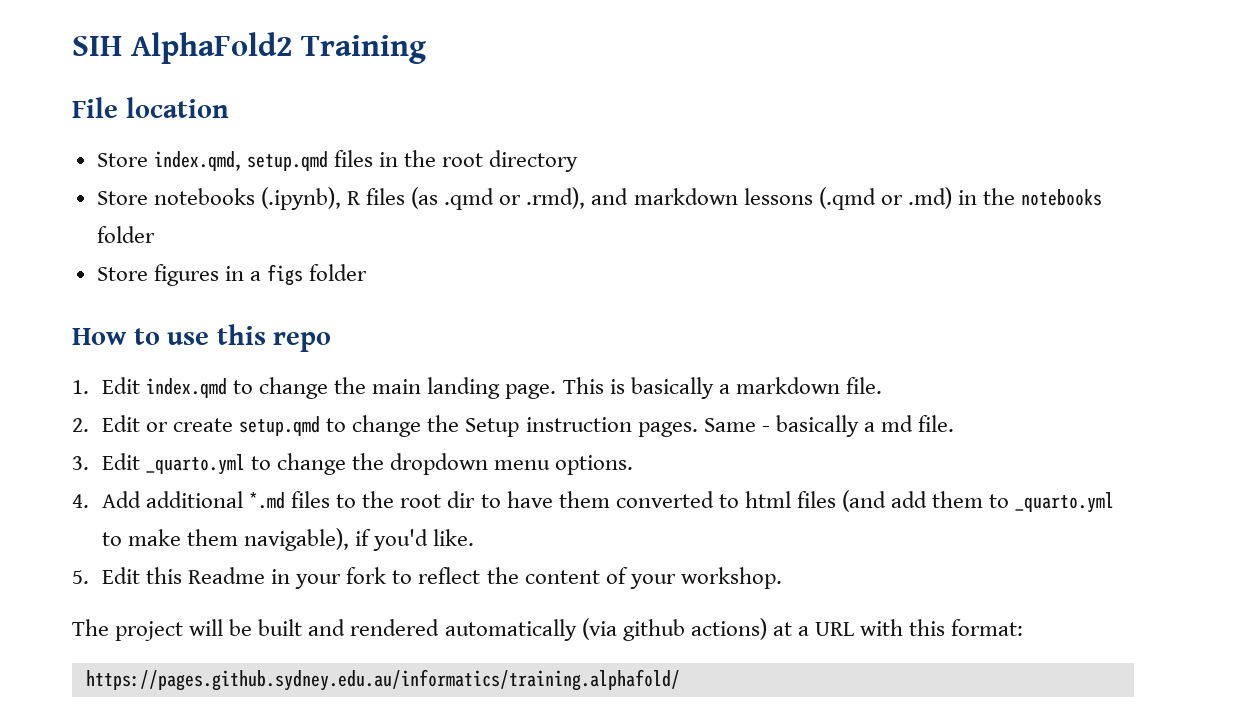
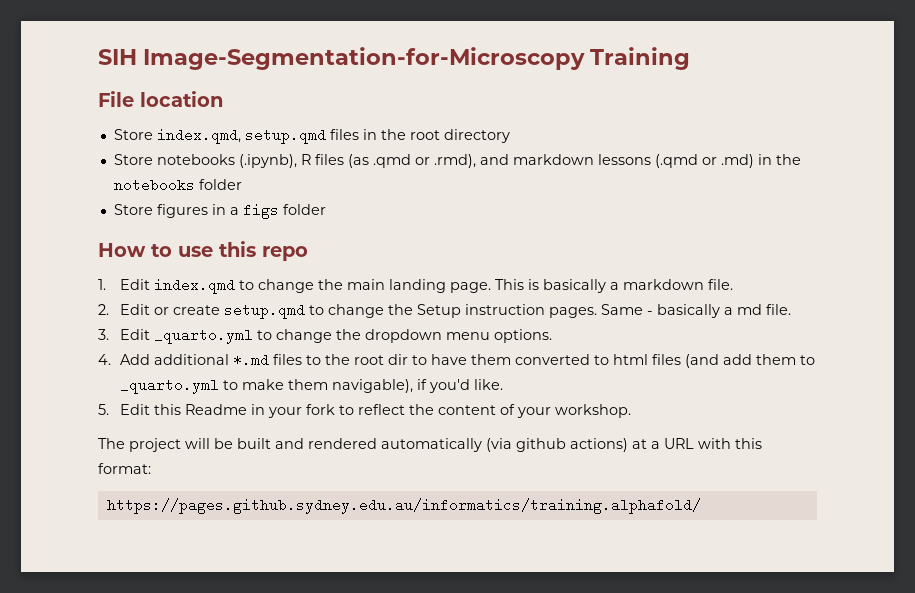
- SIH AlphaFold2 Training
+ SIH Image-Segmentation-for-Microscopy Training

